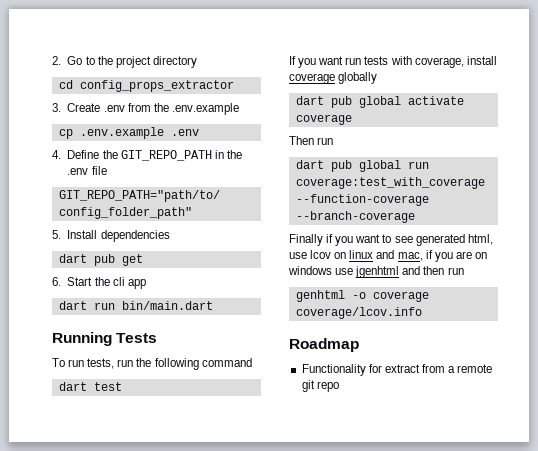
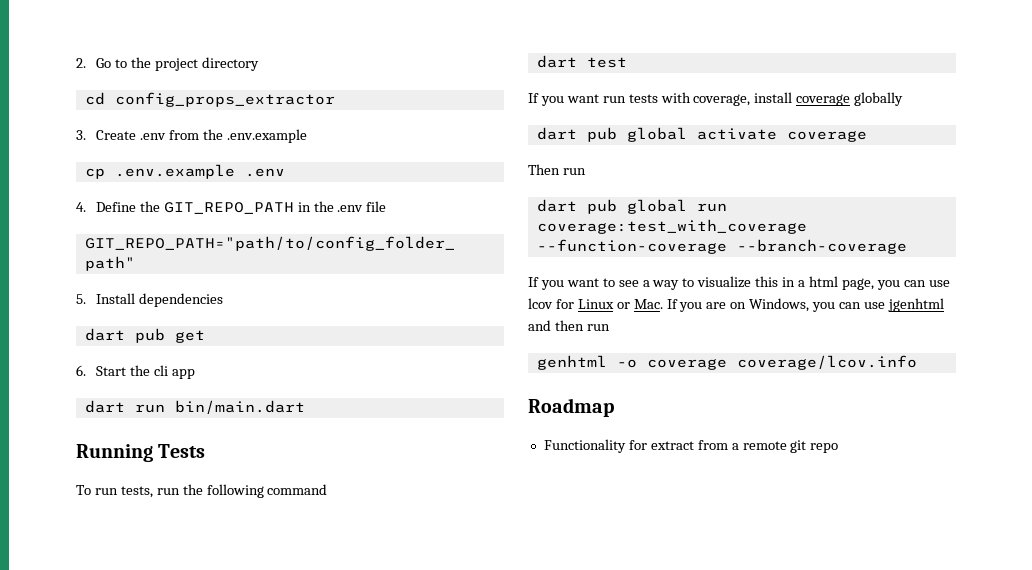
- Finally if you want to see generated html, use lcov on linux and mac, if you are on windows use jgenhtml and then run
+ If you want to see a way to visualize this in a html page, you can use lcov for Linux or Mac. If you are on Windows, you can use jgenhtml and then run

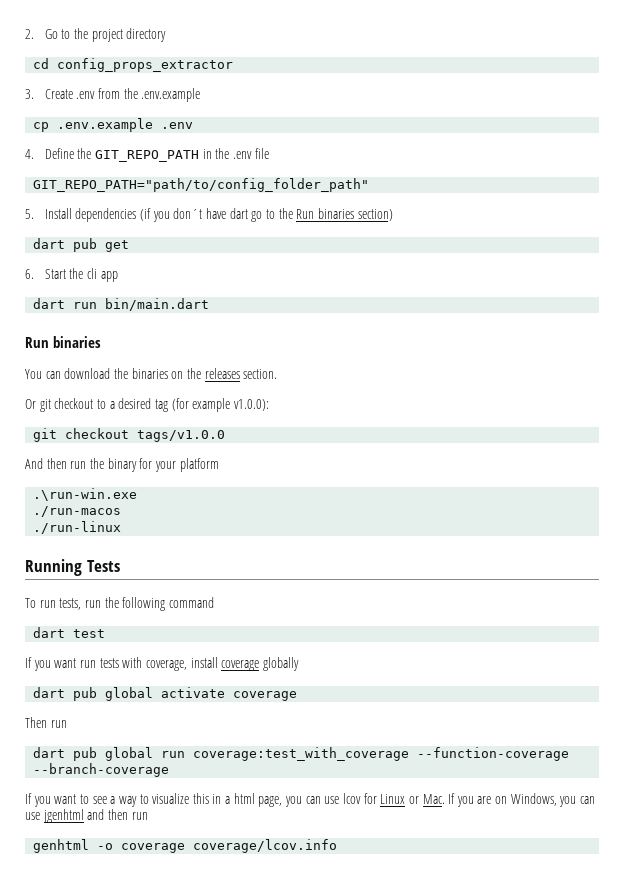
- 5. Install dependencies
+ 5. Install dependencies (if you don´t have dart go to the Run binaries section)
  dart run bin/main.dart
+ Run binaries
+ You can download the binaries on the releases section.
+ Or git checkout to a desired tag (for example v1.0.0):
+ git checkout tags/v1.0.0
+ And then run the binary for your platform
+ .\run-win.exe
+ ./run-macos
+ ./run-linux
- Roadmap
- Functionality for extract from a remote git repo

